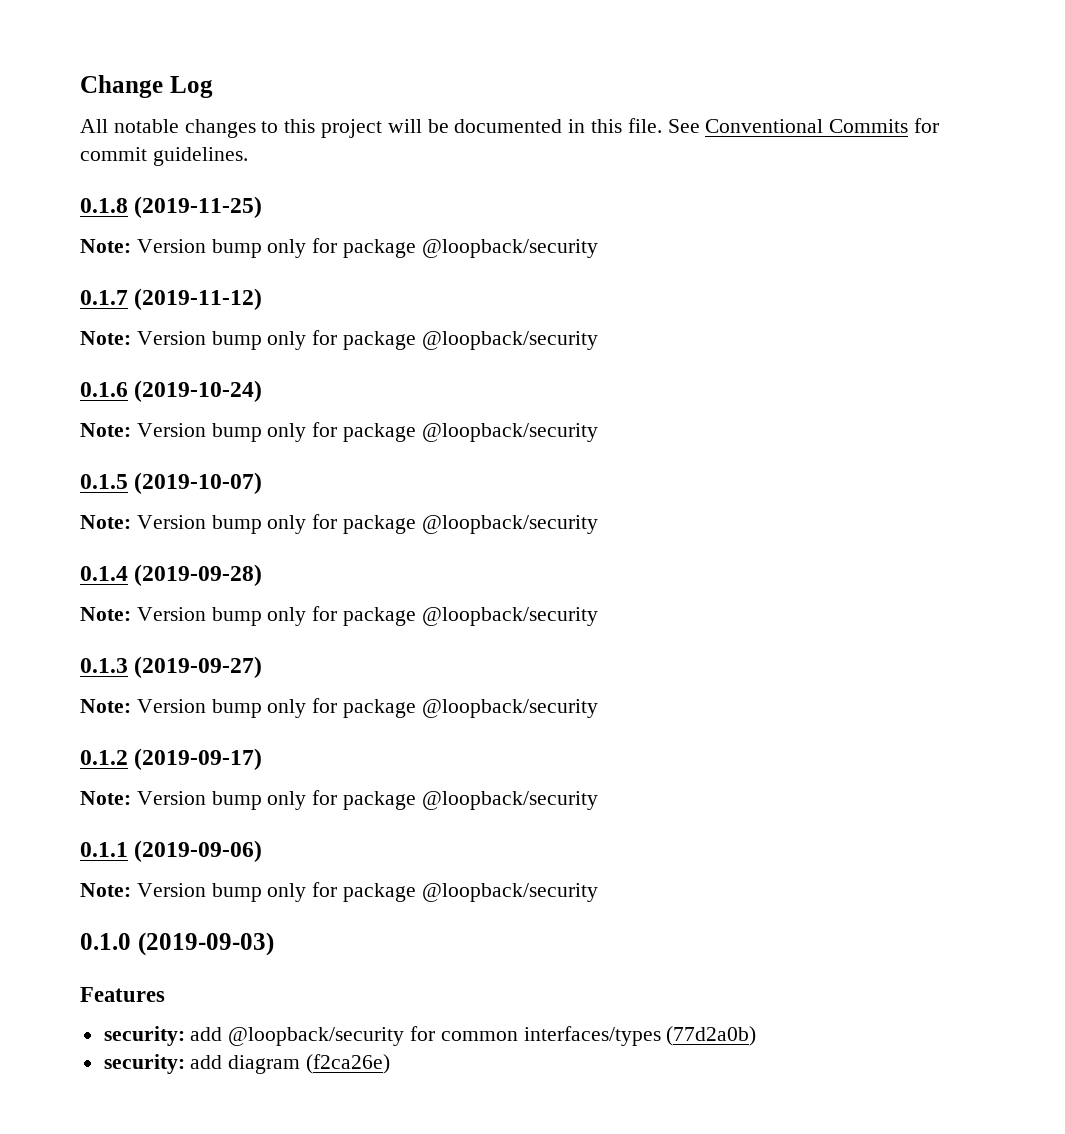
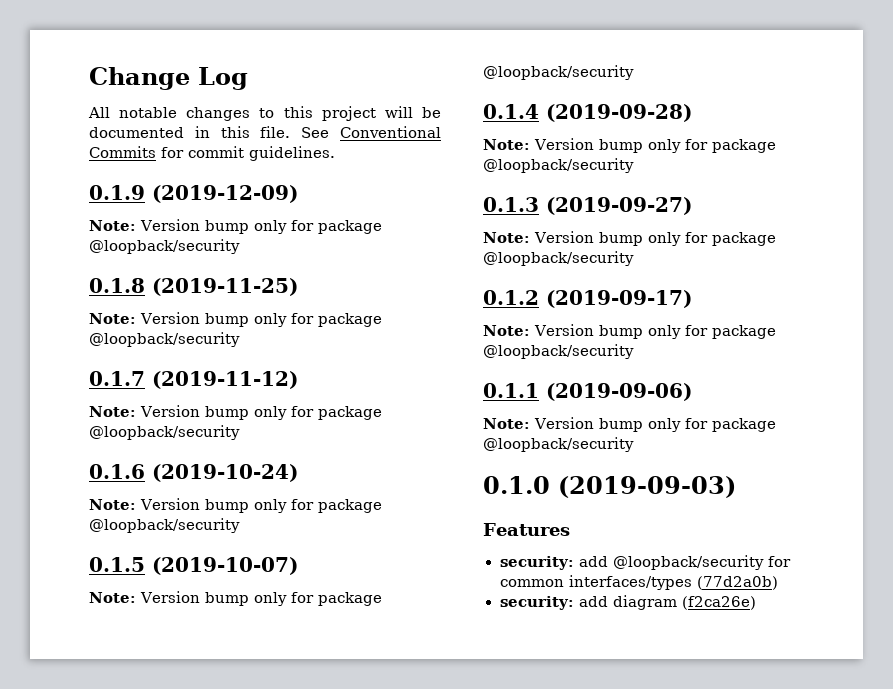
+ 0.1.9 (2019-12-09)
+ Note: Version bump only for package @loopback/security

